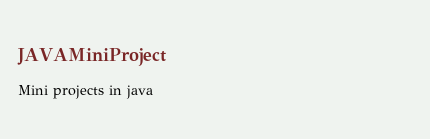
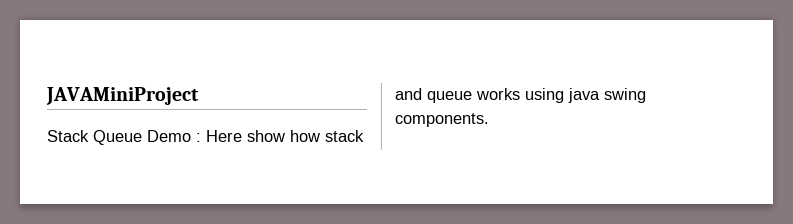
- Mini projects in java
+ Stack Queue Demo : Here show how stack and queue works using java swing components.

